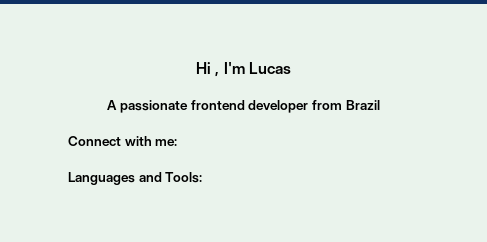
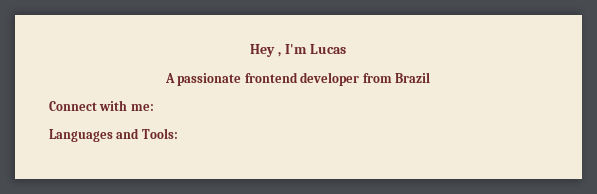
- Hi , I'm Lucas
+ Hey , I'm Lucas

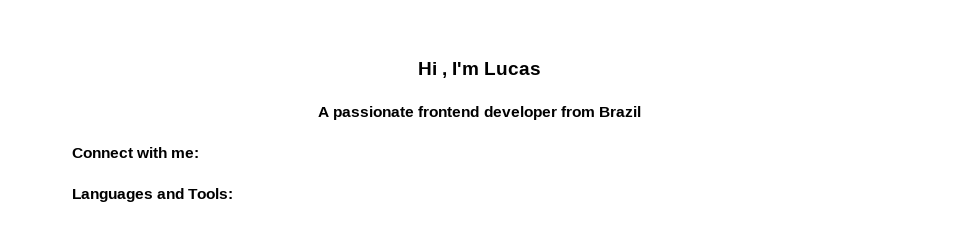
- Hey , I'm Lucas
+ Hi , I'm Lucas

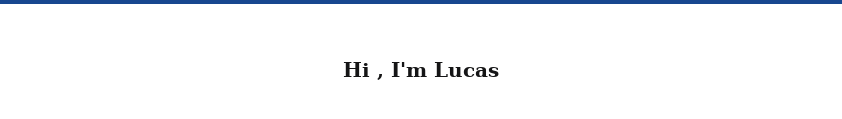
- A passionate frontend developer from Brazil
- Connect with me:
- Languages and Tools:

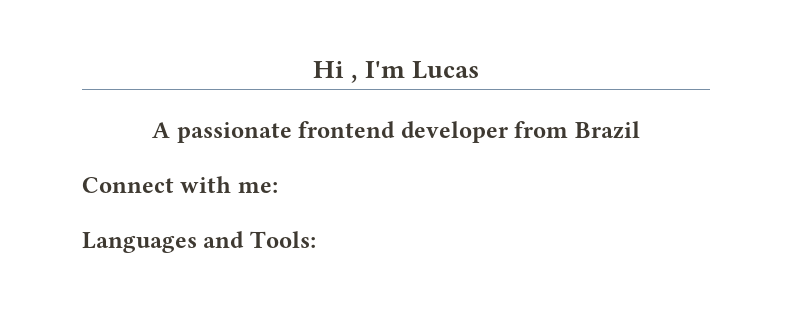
+ A passionate frontend developer from Brazil
+ Connect with me:
+ Languages and Tools:

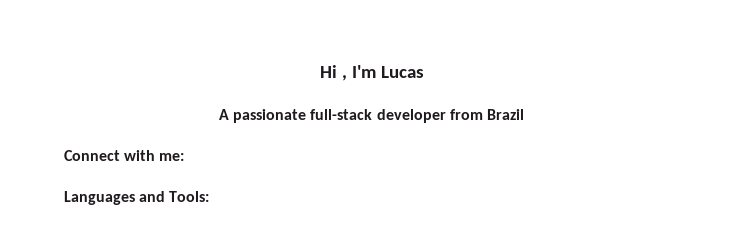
- A passionate frontend developer from Brazil
+ A passionate full-stack developer from Brazil

